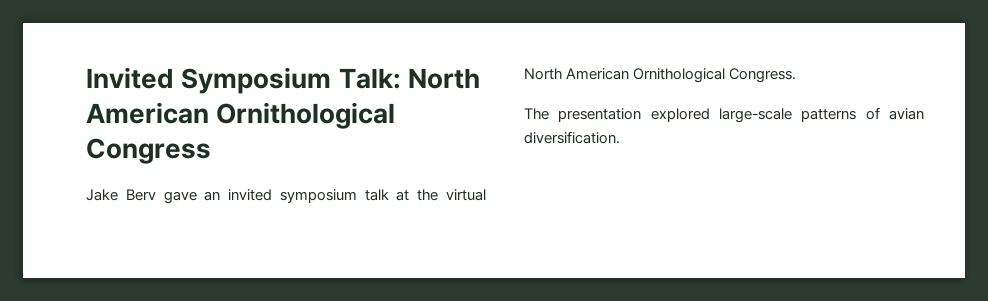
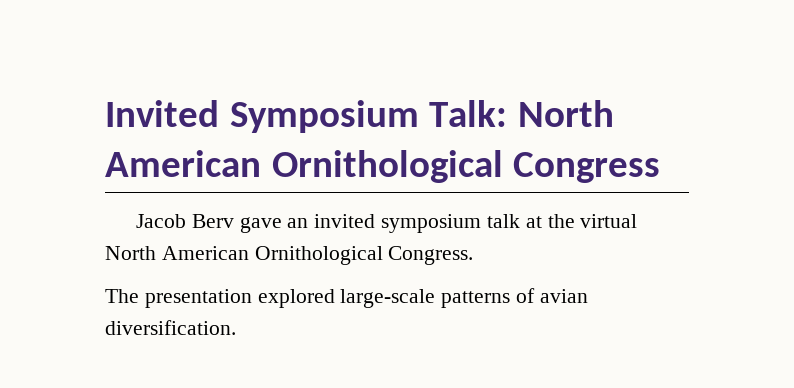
- Jake Berv gave an invited symposium talk at the virtual North American Ornithological Congress.
+ Jacob Berv gave an invited symposium talk at the virtual North American Ornithological Congress.

